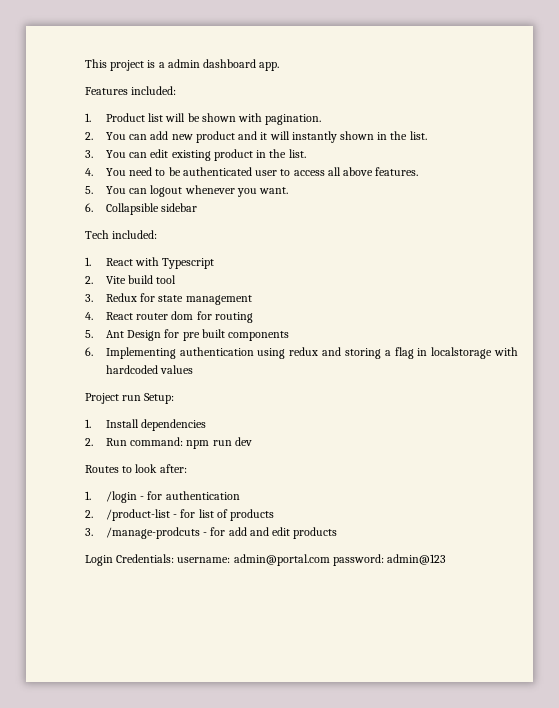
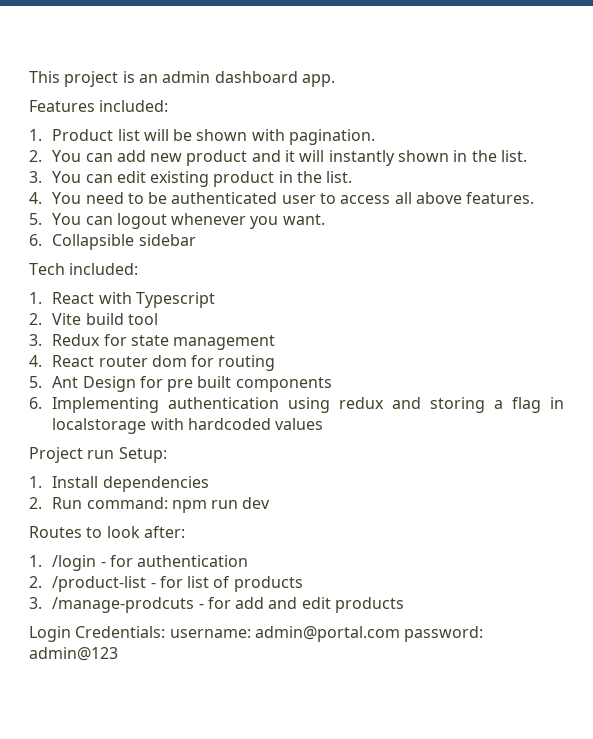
- This project is a admin dashboard app.
+ This project is an admin dashboard app.

